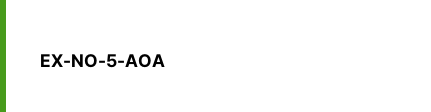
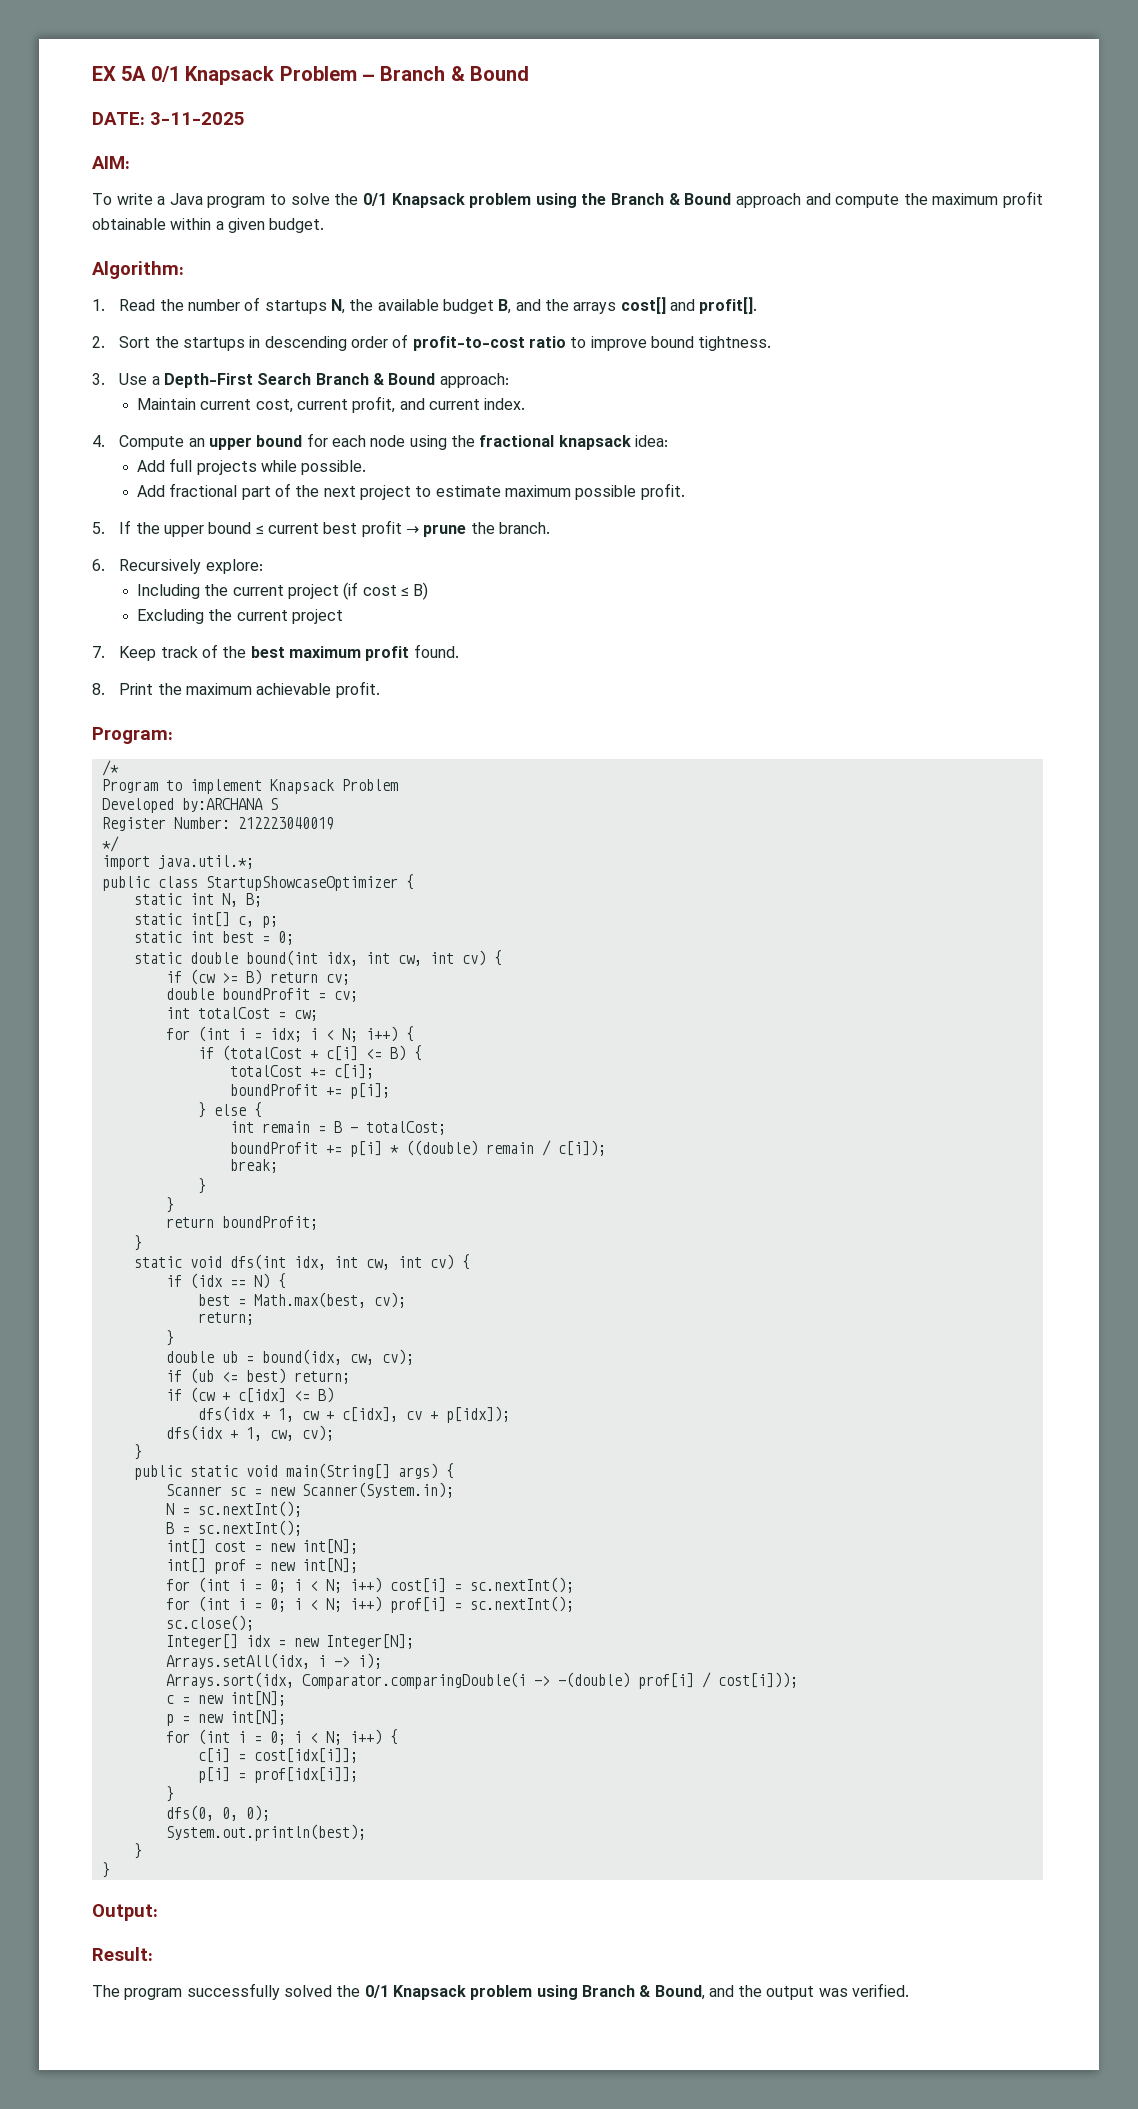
- EX-NO-5-AOA
+ EX 5A 0/1 Knapsack Problem – Branch & Bound
+ DATE: 3-11-2025
+ AIM:
+ To write a Java program to solve the 0/1 Knapsack problem using the Branch & Bound approach and compute the maximum profit obtainable within a given budget.
+ Algorithm:
+ 1. Read the number of startups N, the available budget B, and the arrays cost[] and profit[].
+ 2. Sort the startups in descending order of profit-to-cost ratio to improve bound tightness.
+ 3. Use a Depth-First Search Branch & Bound approach:
+ Maintain current cost, current profit, and current index.
+ 4. Compute an upper bound for each node using the fractional knapsack idea:
+ Add full projects while possible.
+ Add fractional part of the next project to estimate maximum possible profit.
+ 5. If the upper bound ≤ current best profit → prune the branch.
+ 6. Recursively explore:
+ Including the current project (if cost ≤ B)
+ Excluding the current project
+ 7. Keep track of the best maximum profit found.
+ 8. Print the maximum achievable profit.
+ Program:
+ /*
+ Program to implement Knapsack Problem
+ Developed by:ARCHANA S
+ Register Number: 212223040019
+ */
+ import java.util.*;
+ public class StartupShowcaseOptimizer {
+ static int N, B;
+ static int[] c, p;
+ static int best = 0;
+ static double bound(int idx, int cw, int cv) {
+ if (cw >= B) return cv;
+ double boundProfit = cv;
+ int totalCost = cw;
+ for (int i = idx; i < N; i++) {
+ if (totalCost + c[i] <= B) {
+ totalCost += c[i];
+ boundProfit += p[i];
+ } else {
+ int remain = B - totalCost;
+ boundProfit += p[i] * ((double) remain / c[i]);
+ break;
+ }
+ }
+ return boundProfit;
+ }
+ static void dfs(int idx, int cw, int cv) {
+ if (idx == N) {
+ best = Math.max(best, cv);
+ return;
+ }
+ double ub = bound(idx, cw, cv);
+ if (ub <= best) return;
+ if (cw + c[idx] <= B)
+ dfs(idx + 1, cw + c[idx], cv + p[idx]);
+ dfs(idx + 1, cw, cv);
+ }
+ public static void main(String[] args) {
+ Scanner sc = new Scanner(System.in);
+ N = sc.nextInt();
+ B = sc.nextInt();
+ int[] cost = new int[N];
+ int[] prof = new int[N];
+ for (int i = 0; i < N; i++) cost[i] = sc.nextInt();
+ for (int i = 0; i < N; i++) prof[i] = sc.nextInt();
+ sc.close();
+ Integer[] idx = new Integer[N];
+ Arrays.setAll(idx, i -> i);
+ Arrays.sort(idx, Comparator.comparingDouble(i -> -(double) prof[i] / cost[i]));
+ c = new int[N];
+ p = new int[N];
+ for (int i = 0; i < N; i++) {
+ c[i] = cost[idx[i]];
+ p[i] = prof[idx[i]];
+ }
+ dfs(0, 0, 0);
+ System.out.println(best);
+ }
+ }
+ Output:
+ Result:
+ The program successfully solved the 0/1 Knapsack problem using Branch & Bound, and the output was verified.

